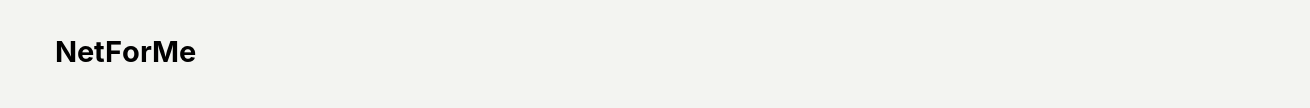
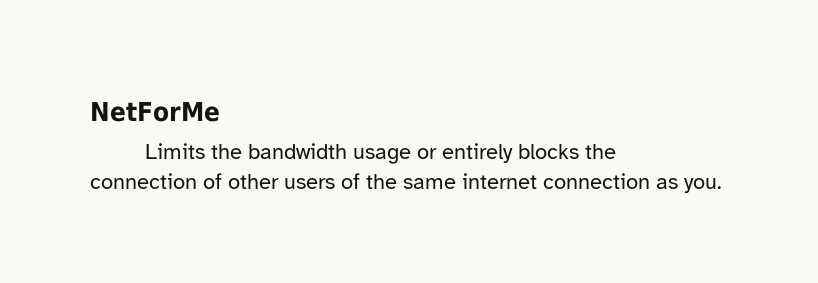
+ Limits the bandwidth usage or entirely blocks the connection of other users of the same internet connection as you.

